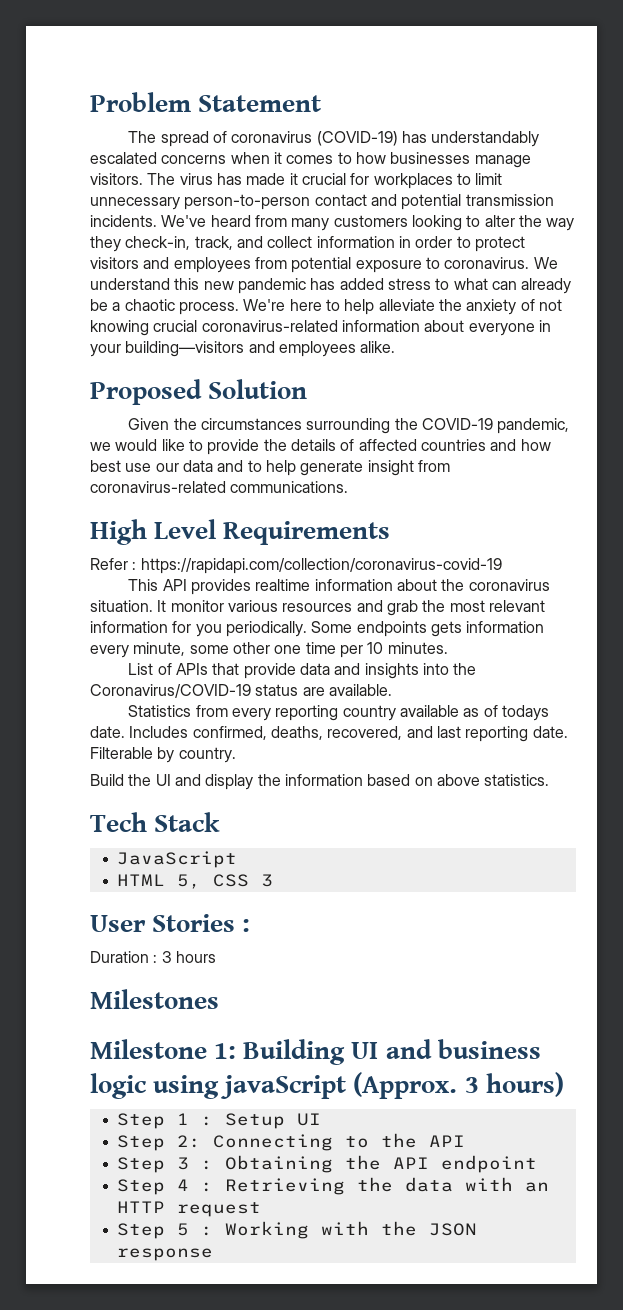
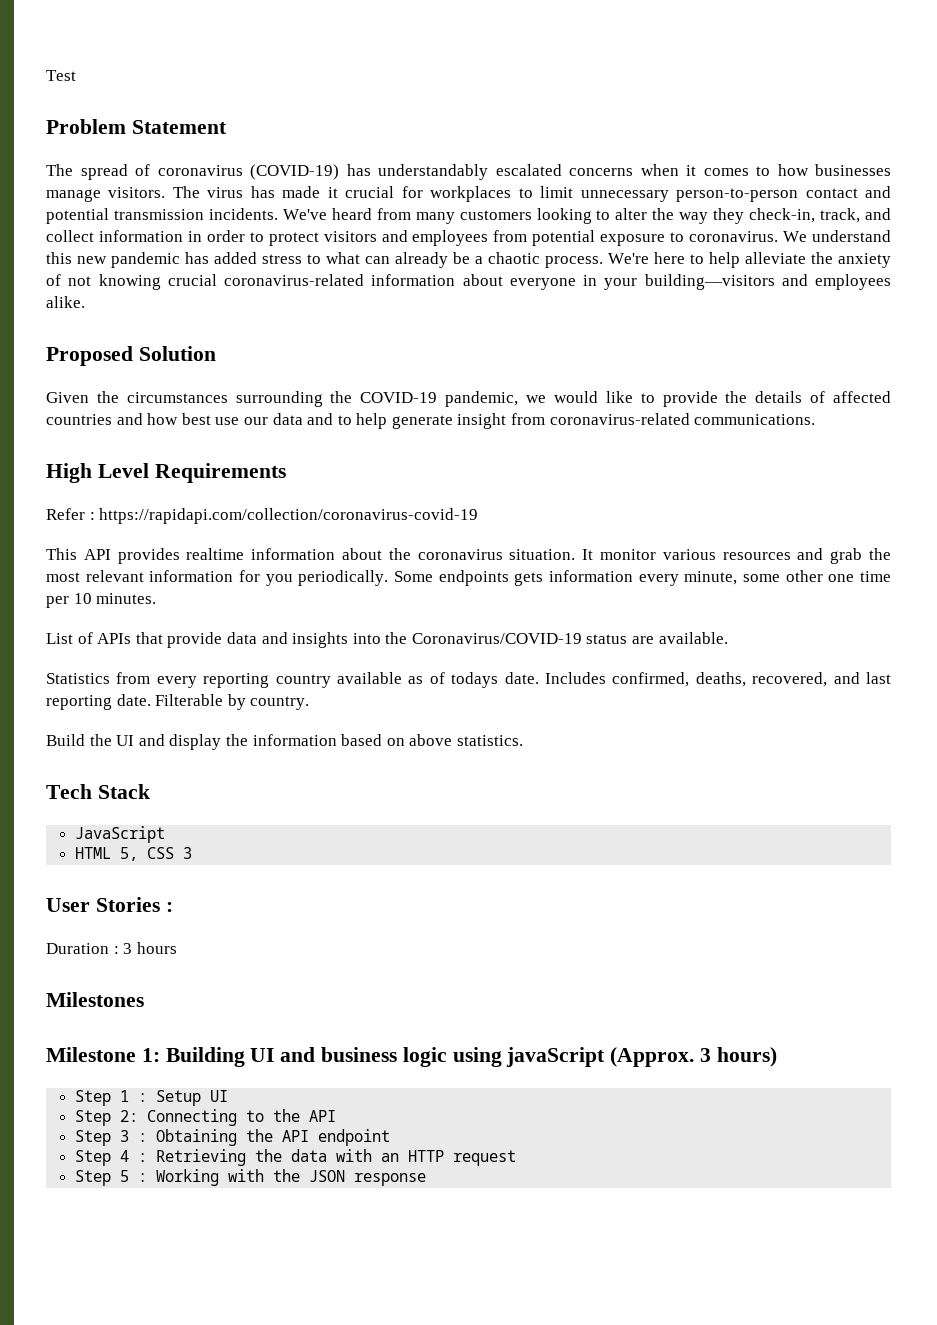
+ Test

